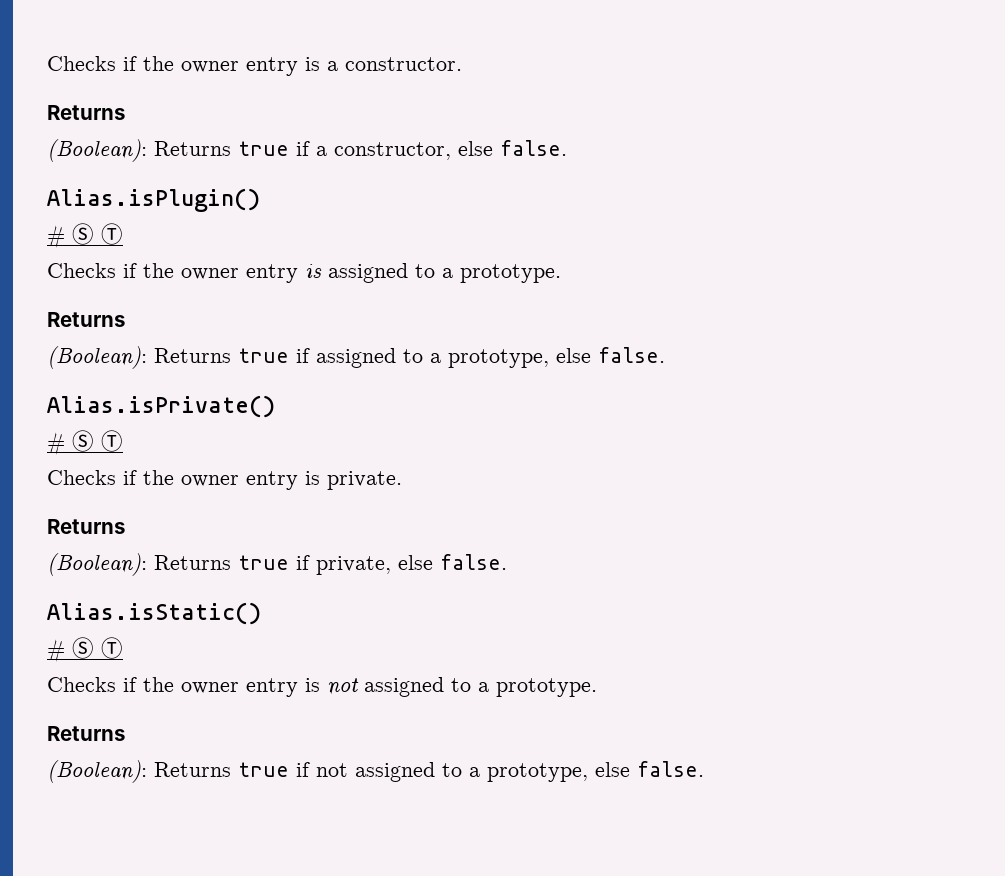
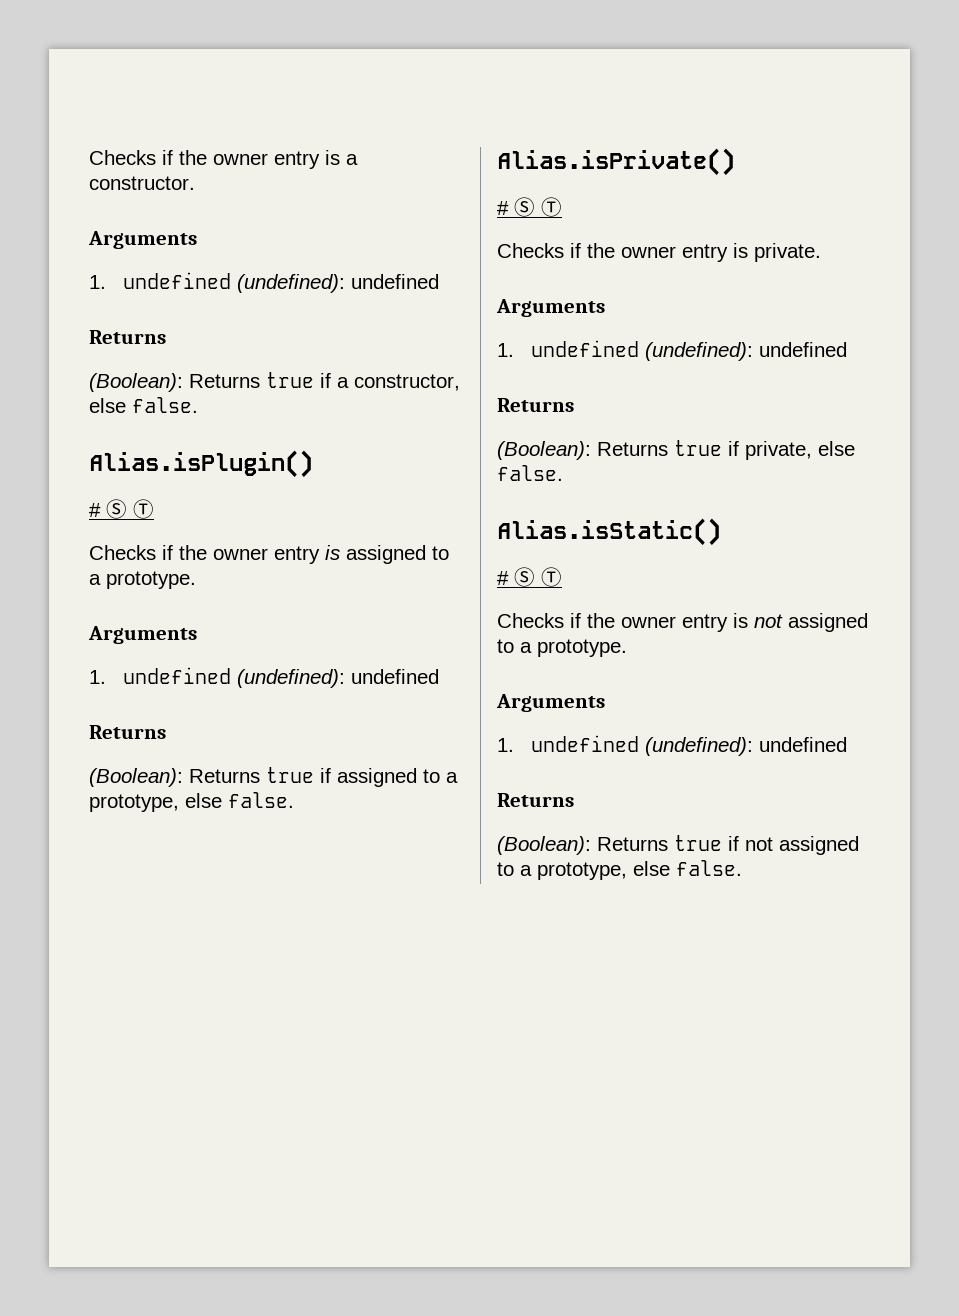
  Checks if the owner entry is a constructor.
+ Arguments
+ 1. undefined (undefined): undefined
  Checks if the owner entry is assigned to a prototype.
+ Arguments
+ 1. undefined (undefined): undefined
  Checks if the owner entry is private.
+ Arguments
+ 1. undefined (undefined): undefined
  Checks if the owner entry is not assigned to a prototype.
+ Arguments
+ 1. undefined (undefined): undefined

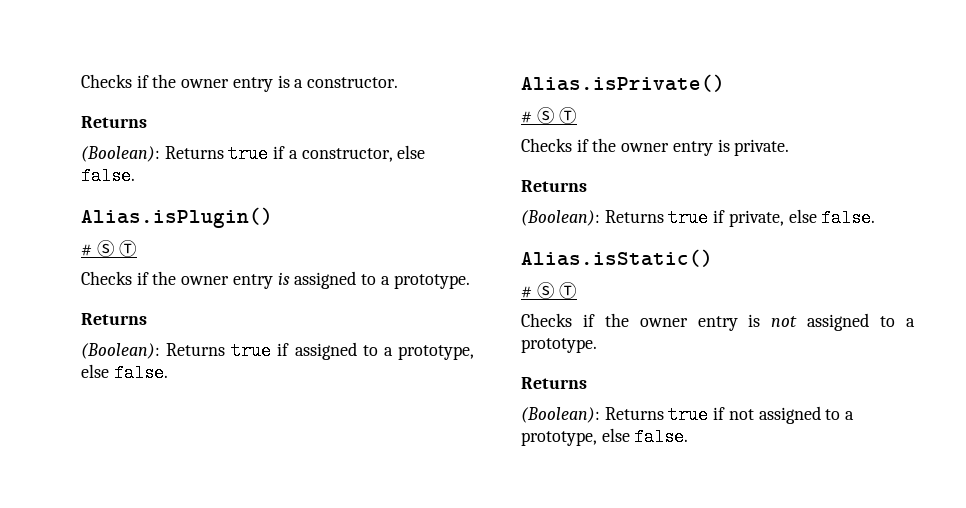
  Checks if the owner entry is a constructor.
- Arguments
- 1. undefined (undefined): undefined
  Checks if the owner entry is assigned to a prototype.
- Arguments
- 1. undefined (undefined): undefined
  Checks if the owner entry is private.
- Arguments
- 1. undefined (undefined): undefined
  Checks if the owner entry is not assigned to a prototype.
- Arguments
- 1. undefined (undefined): undefined

